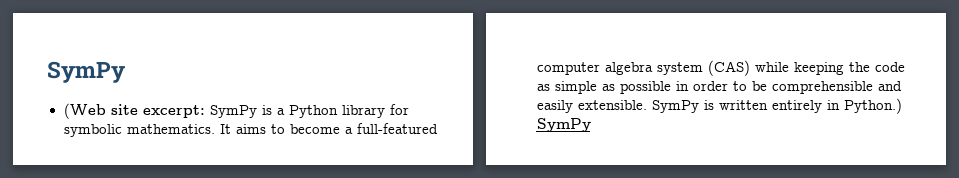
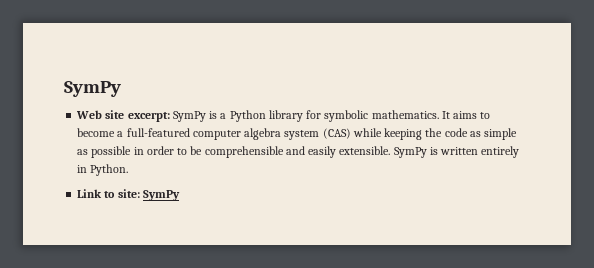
- (Web site excerpt: SymPy is a Python library for symbolic mathematics.
+ Web site excerpt: SymPy is a Python library for symbolic mathematics.
- SymPy is written entirely in Python.) SymPy
+ SymPy is written entirely in Python.
+ Link to site: SymPy

